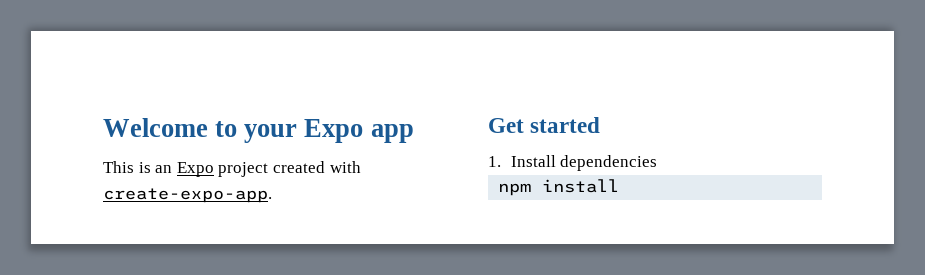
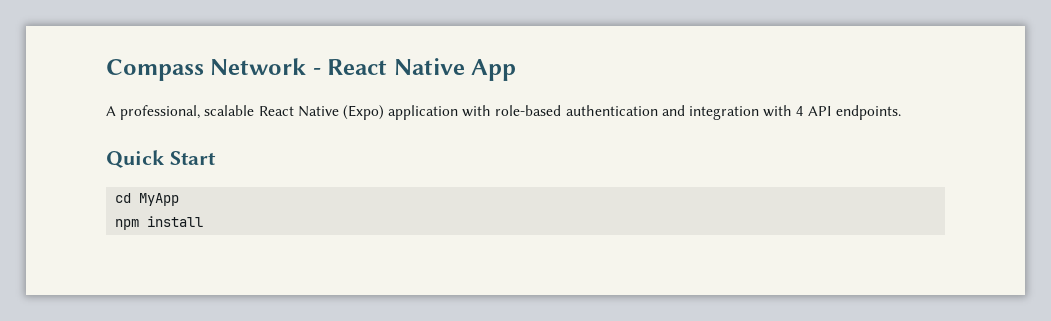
- Welcome to your Expo app
- This is an Expo project created with create-expo-app.
- Get started
- 1. Install dependencies
+ Compass Network - React Native App
+ A professional, scalable React Native (Expo) application with role-based authentication and integration with 4 API endpoints.
+ Quick Start
+ cd MyApp

